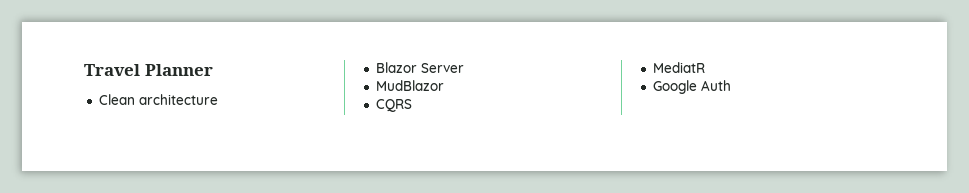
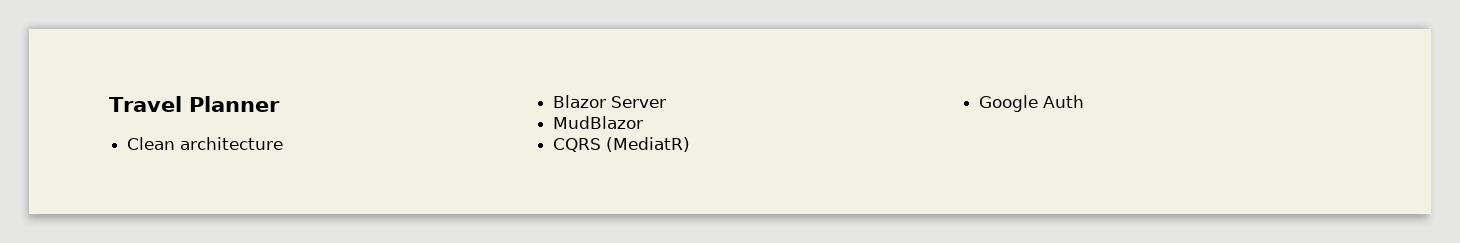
- CQRS
- MediatR
+ CQRS (MediatR)

